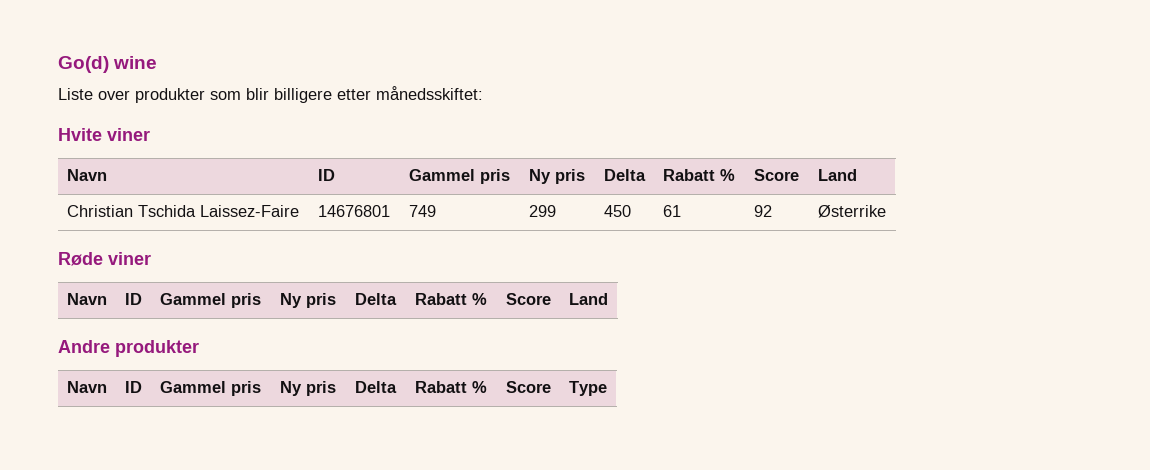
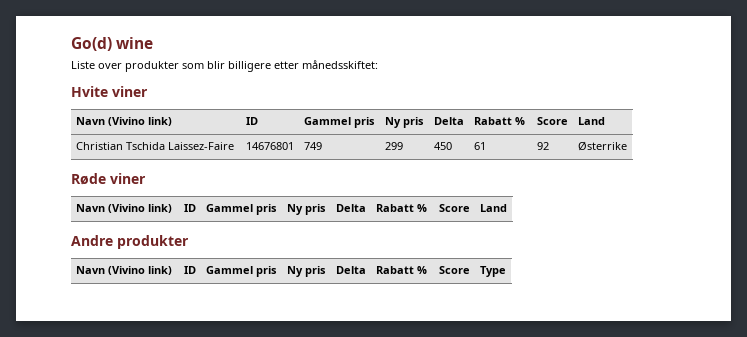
  Hvite viner
- Navn | ID | Gammel pris | Ny pris | Delta | Rabatt % | Score | Land
+ Navn (Vivino link) | ID | Gammel pris | Ny pris | Delta | Rabatt % | Score | Land
  Røde viner
- Navn | ID | Gammel pris | Ny pris | Delta | Rabatt % | Score | Land
+ Navn (Vivino link) | ID | Gammel pris | Ny pris | Delta | Rabatt % | Score | Land
- Navn | ID | Gammel pris | Ny pris | Delta | Rabatt % | Score | Type
+ Navn (Vivino link) | ID | Gammel pris | Ny pris | Delta | Rabatt % | Score | Type

